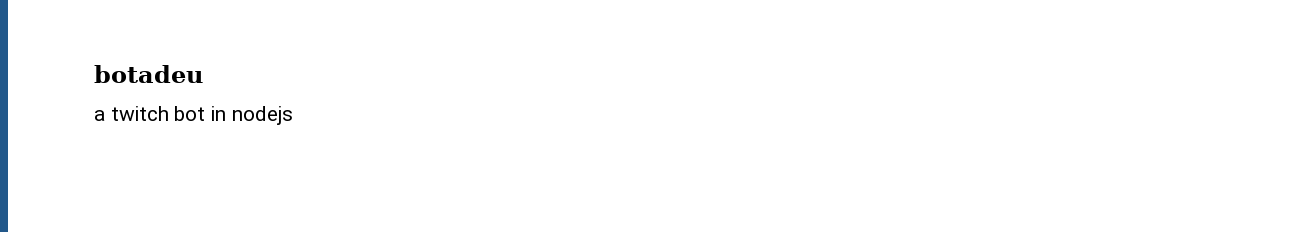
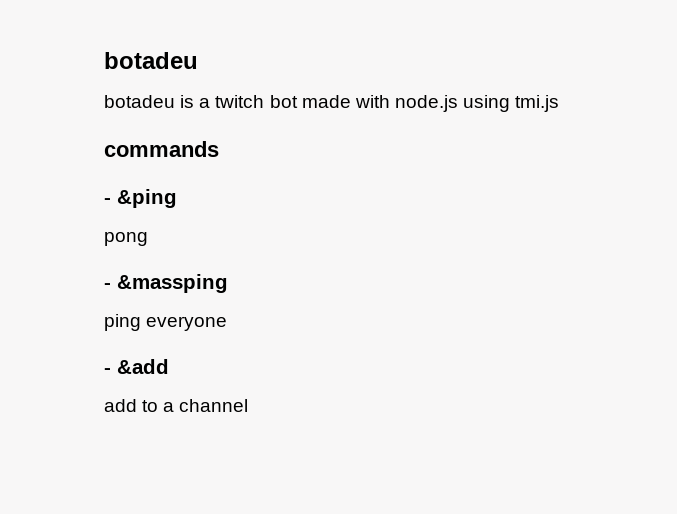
- a twitch bot in nodejs
+ botadeu is a twitch bot made with node.js using tmi.js
+ commands
+ - &ping
+ pong
+ - &massping
+ ping everyone
+ - &add
+ add to a channel

